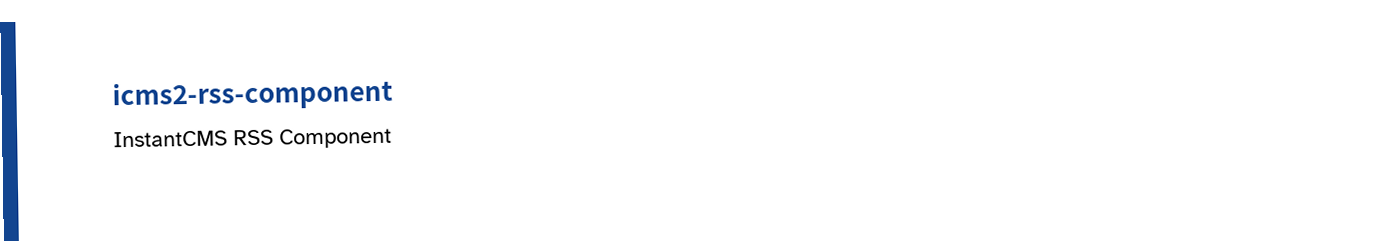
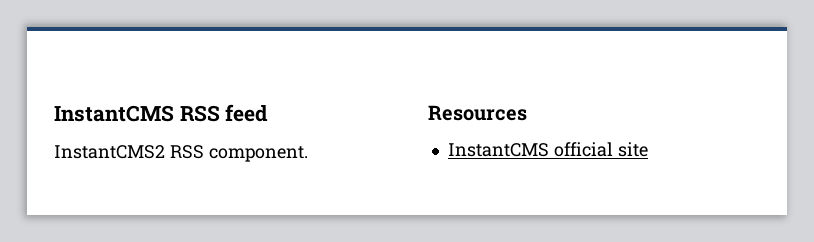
- icms2-rss-component
- InstantCMS RSS Component
+ InstantCMS RSS feed
+ InstantCMS2 RSS component.
+ Resources
+ InstantCMS official site

